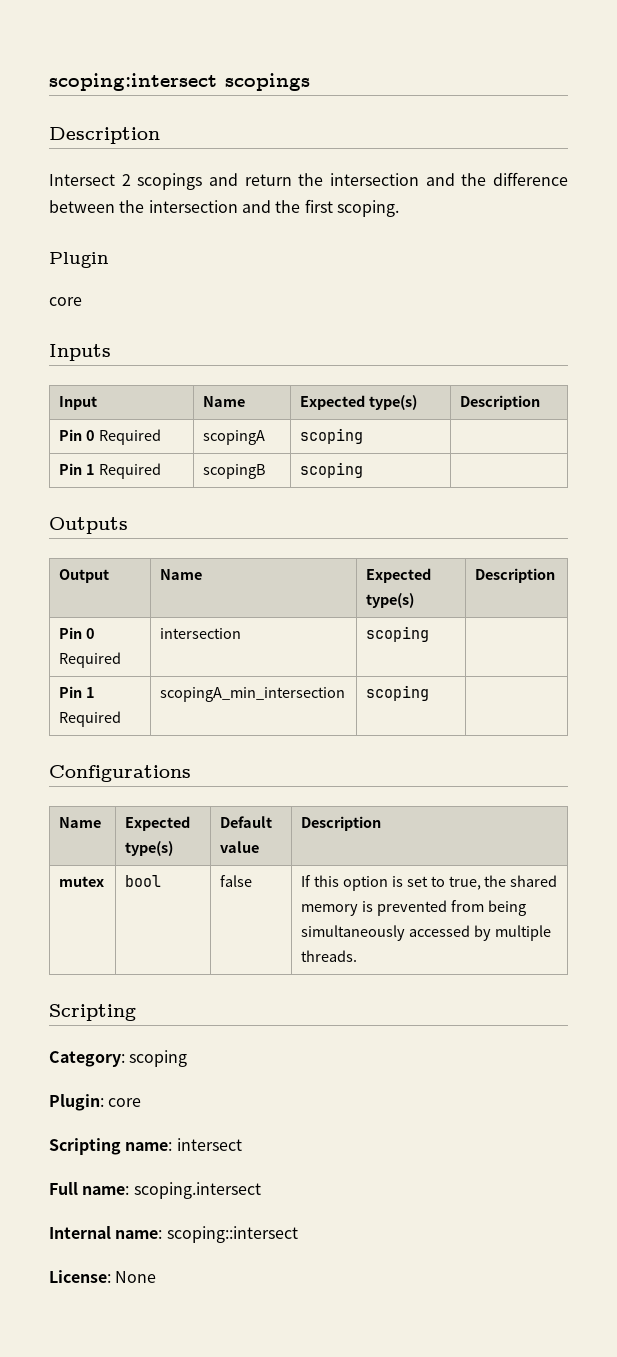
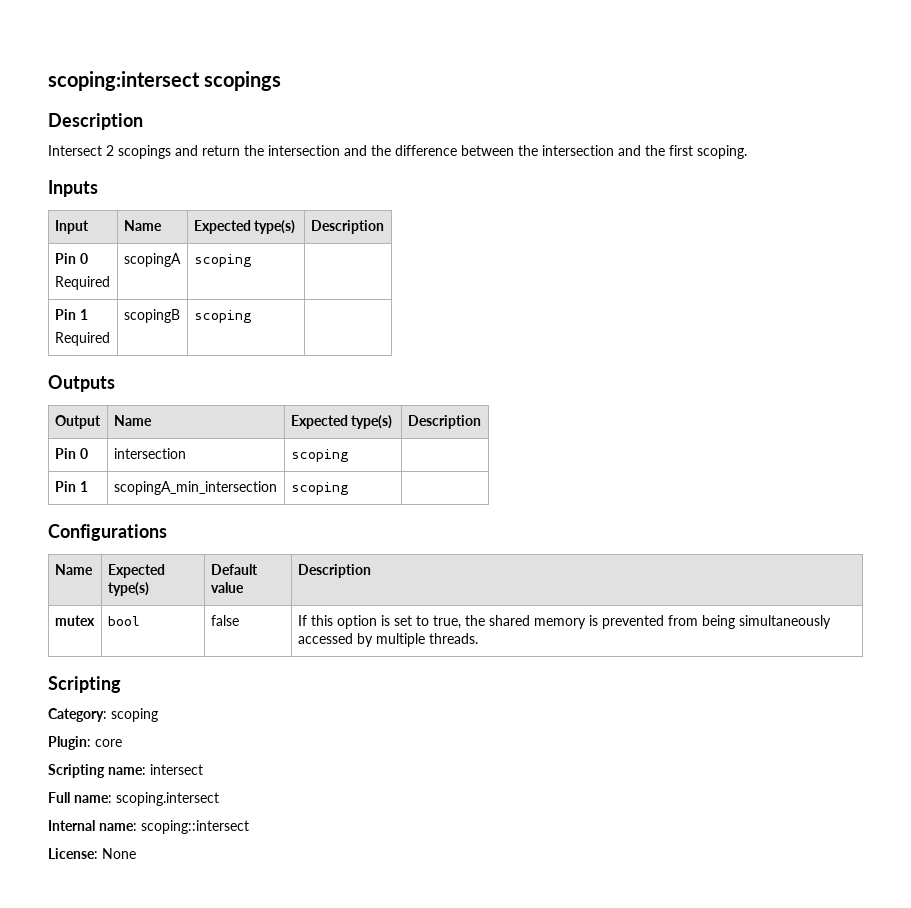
- Plugin
- core
  Input | Name | Expected type(s) | Description
- Pin 0 Required | scopingA | scoping |
- Pin 1 Required | scopingB | scoping |
+ Pin 0
+ Required | scopingA | scoping |
+ Pin 1
+ Required | scopingB | scoping |
- Pin 0 Required | intersection | scoping |
+ Pin 0 | intersection | scoping |
- Pin 1 Required | scopingA_min_intersection | scoping |
+ Pin 1 | scopingA_min_intersection | scoping |

